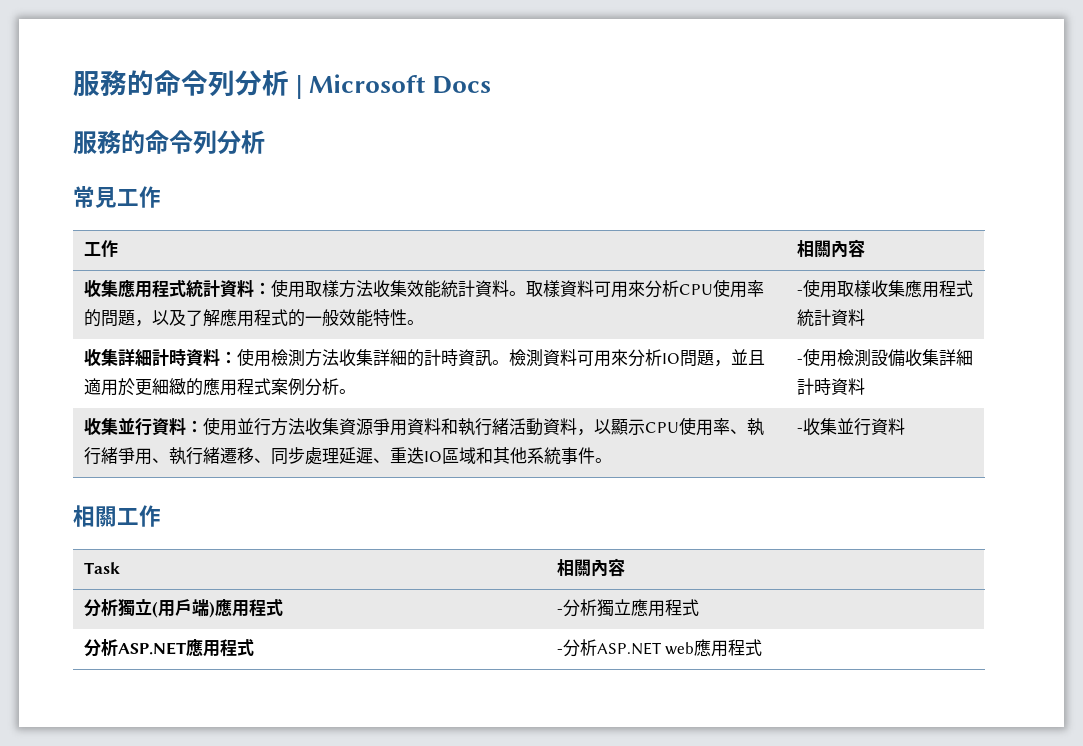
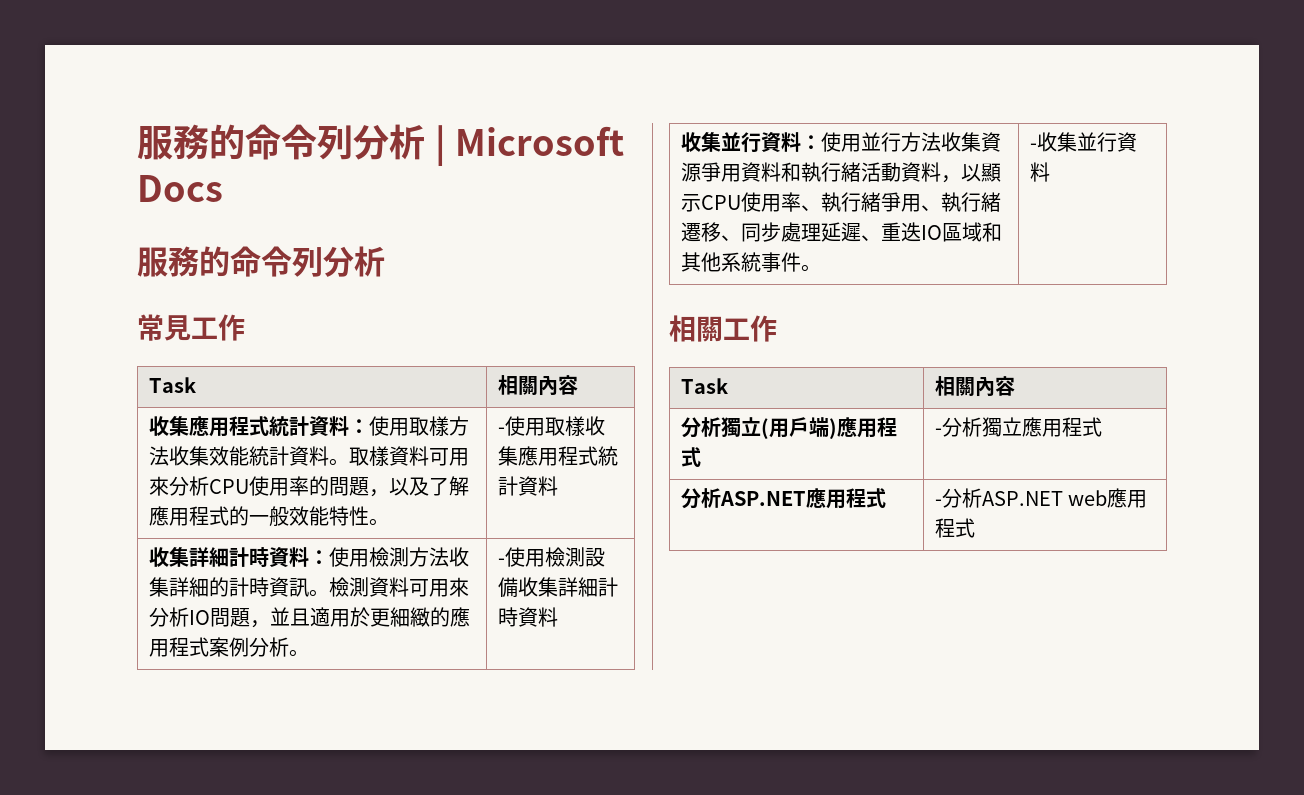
  常見工作
- 工作 | 相關內容
+ Task | 相關內容

